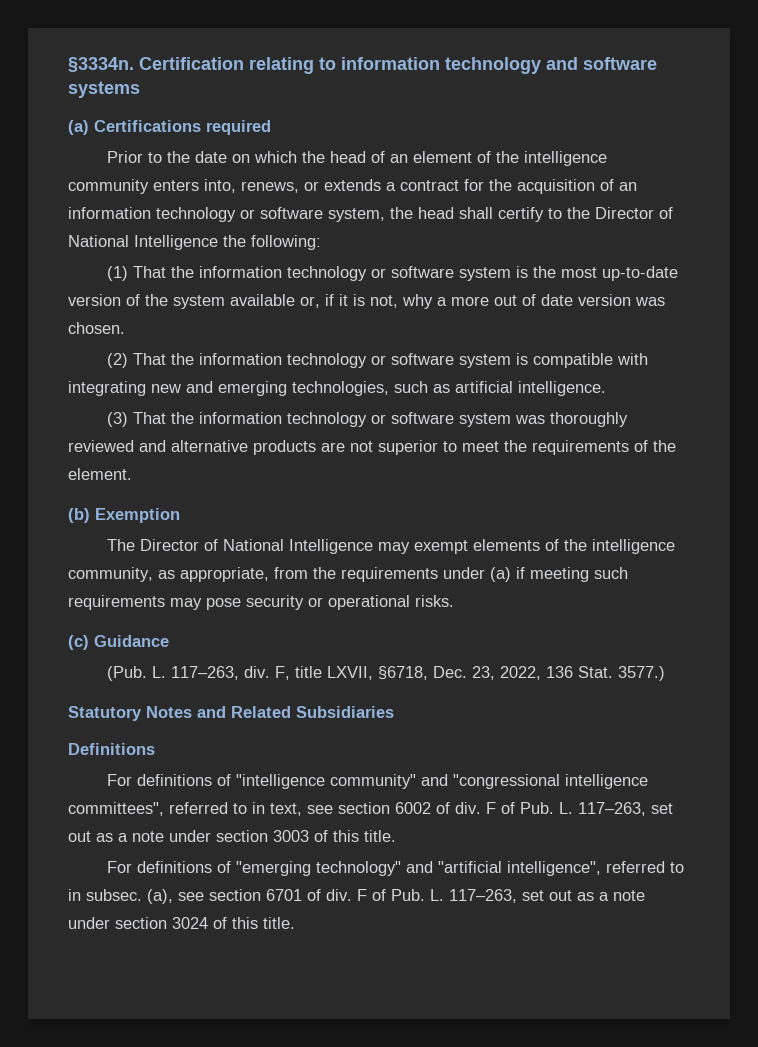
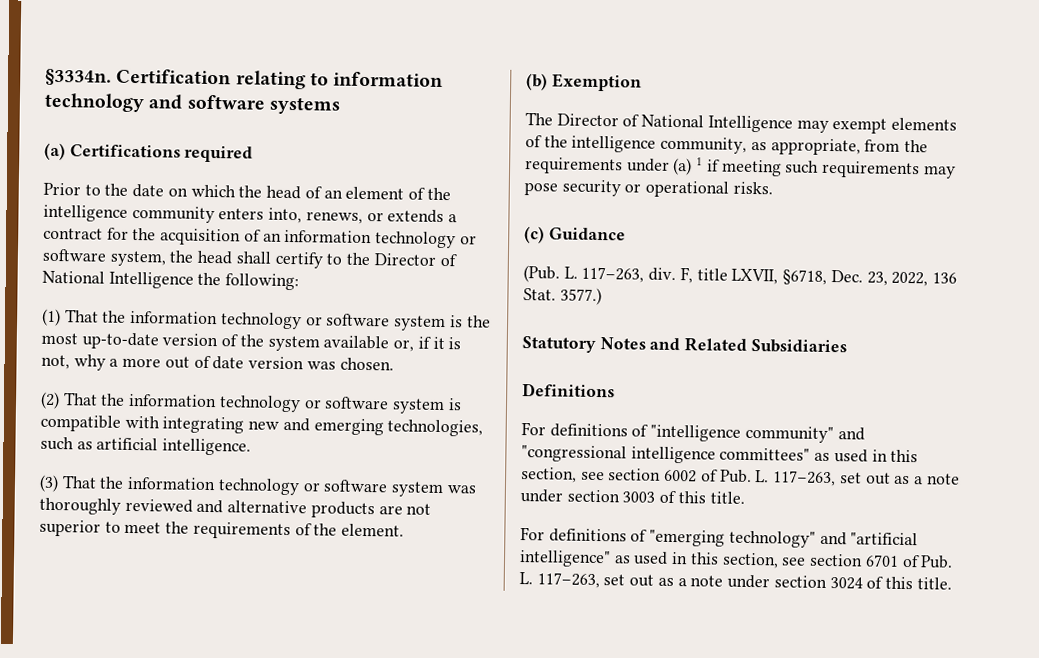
- The Director of National Intelligence may exempt elements of the intelligence community, as appropriate, from the requirements under (a) if meeting such requirements may pose security or operational risks.
+ The Director of National Intelligence may exempt elements of the intelligence community, as appropriate, from the requirements under (a) 1 if meeting such requirements may pose security or operational risks.
- For definitions of "intelligence community" and "congressional intelligence committees", referred to in text, see section 6002 of div. F of Pub. L. 117–263, set out as a note under section 3003 of this title.
+ For definitions of "intelligence community" and "congressional intelligence committees" as used in this section, see section 6002 of Pub. L. 117–263, set out as a note under section 3003 of this title.
- For definitions of "emerging technology" and "artificial intelligence", referred to in subsec. (a), see section 6701 of div. F of Pub. L. 117–263, set out as a note under section 3024 of this title.
+ For definitions of "emerging technology" and "artificial intelligence" as used in this section, see section 6701 of Pub. L. 117–263, set out as a note under section 3024 of this title.

